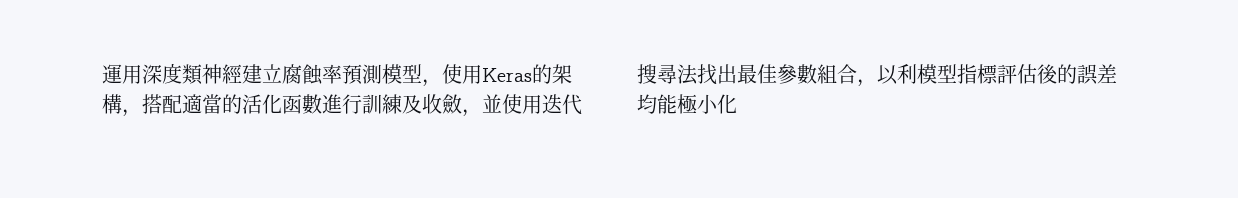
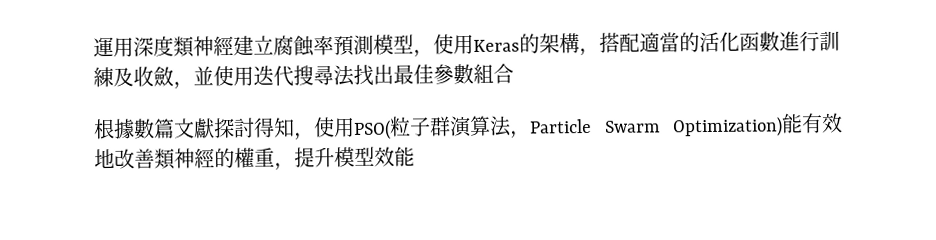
- 運用深度類神經建立腐蝕率預測模型，使用Keras的架構，搭配適當的活化函數進行訓練及收斂，並使用迭代搜尋法找出最佳參數組合，以利模型指標評估後的誤差均能極小化
+ 運用深度類神經建立腐蝕率預測模型，使用Keras的架構，搭配適當的活化函數進行訓練及收斂，並使用迭代搜尋法找出最佳參數組合
+ 根據數篇文獻探討得知，使用PSO(粒子群演算法，Particle Swarm Optimization)能有效地改善類神經的權重，提升模型效能

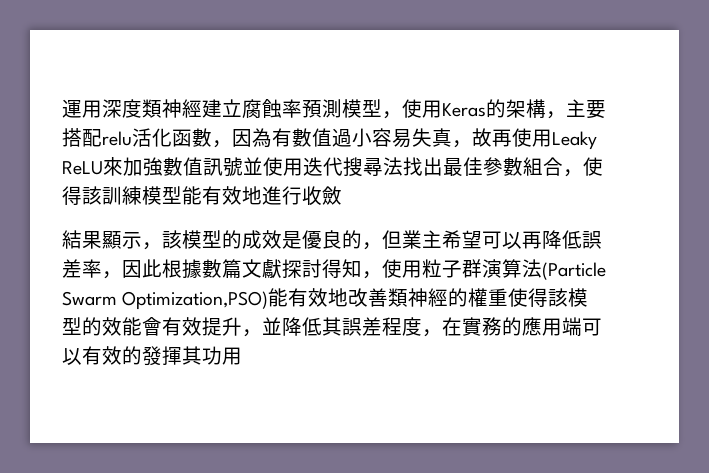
- 運用深度類神經建立腐蝕率預測模型，使用Keras的架構，搭配適當的活化函數進行訓練及收斂，並使用迭代搜尋法找出最佳參數組合
- 根據數篇文獻探討得知，使用PSO(粒子群演算法，Particle Swarm Optimization)能有效地改善類神經的權重，提升模型效能
+ 運用深度類神經建立腐蝕率預測模型，使用Keras的架構，主要搭配relu活化函數，因為有數值過小容易失真，故再使用Leaky ReLU來加強數值訊號並使用迭代搜尋法找出最佳參數組合，使得該訓練模型能有效地進行收斂
+ 結果顯示，該模型的成效是優良的，但業主希望可以再降低誤差率，因此根據數篇文獻探討得知，使用粒子群演算法(Particle Swarm Optimization,PSO)能有效地改善類神經的權重使得該模型的效能會有效提升，並降低其誤差程度，在實務的應用端可以有效的發揮其功用

